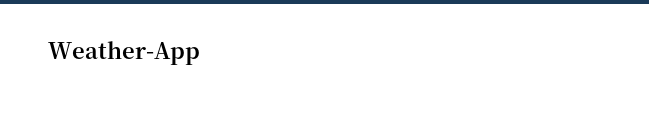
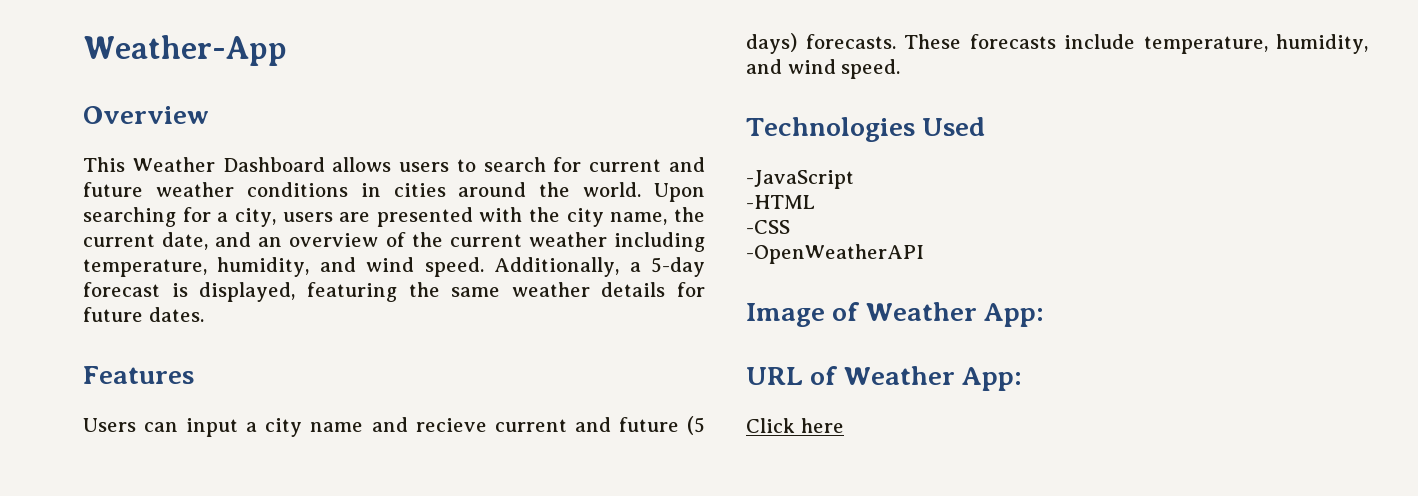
+ Overview
+ This Weather Dashboard allows users to search for current and future weather conditions in cities around the world. Upon searching for a city, users are presented with the city name, the current date, and an overview of the current weather including temperature, humidity, and wind speed. Additionally, a 5-day forecast is displayed, featuring the same weather details for future dates.
+ Features
+ Users can input a city name and recieve current and future (5 days) forecasts. These forecasts include temperature, humidity, and wind speed.
+ Technologies Used
+ -JavaScript
+ -HTML
+ -CSS
+ -OpenWeatherAPI
+ Image of Weather App:
+ URL of Weather App:
+ Click here

